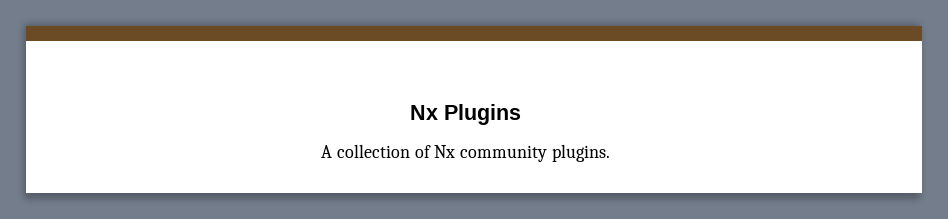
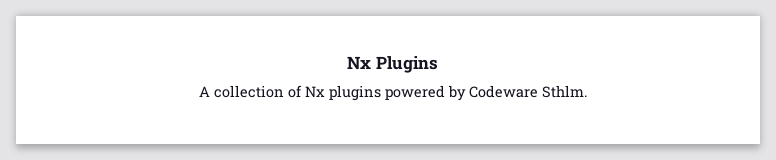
- A collection of Nx community plugins.
+ A collection of Nx plugins powered by Codeware Sthlm.

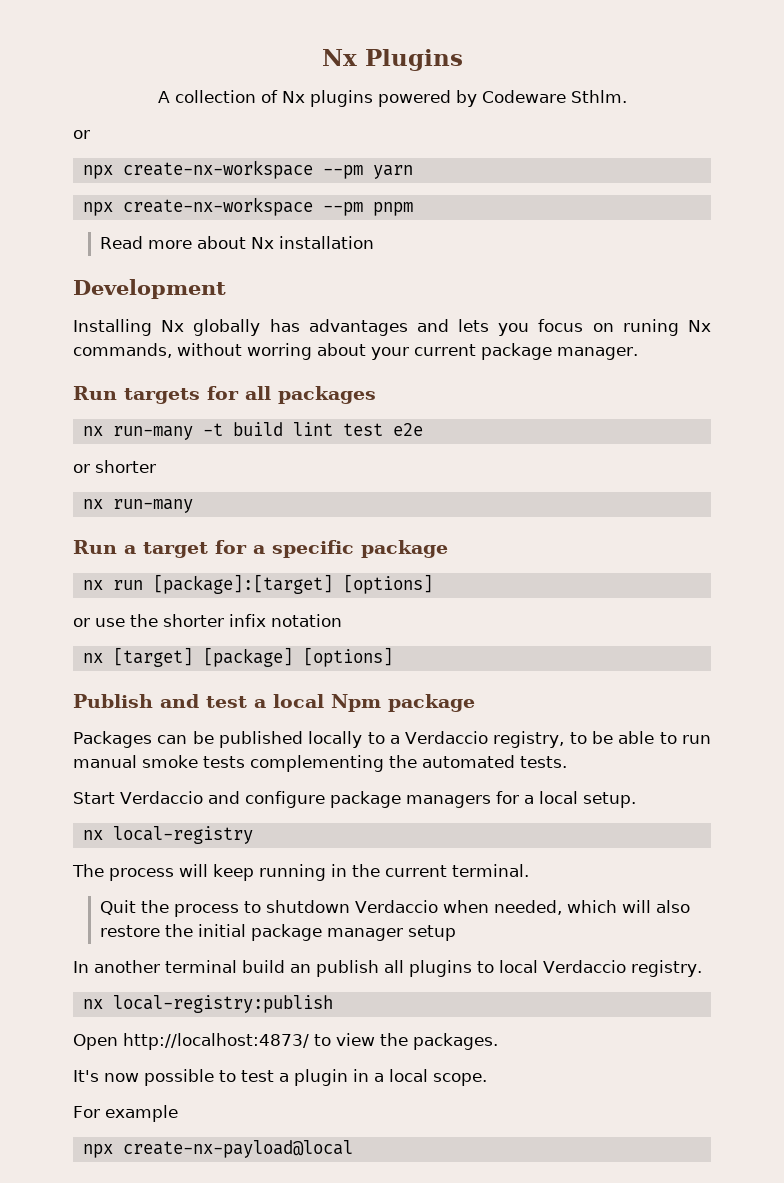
  A collection of Nx plugins powered by Codeware Sthlm.
+ or
+ npx create-nx-workspace --pm yarn
+ npx create-nx-workspace --pm pnpm
+ Read more about Nx installation
+ Development
+ Installing Nx globally has advantages and lets you focus on runing Nx commands, without worring about your current package manager.
+ Run targets for all packages
+ nx run-many -t build lint test e2e
+ or shorter
+ nx run-many
+ Run a target for a specific package
+ nx run [package]:[target] [options]
+ or use the shorter infix notation
+ nx [target] [package] [options]
+ Publish and test a local Npm package
+ Packages can be published locally to a Verdaccio registry, to be able to run manual smoke tests complementing the automated tests.
+ Start Verdaccio and configure package managers for a local setup.
+ nx local-registry
+ The process will keep running in the current terminal.
+ Quit the process to shutdown Verdaccio when needed, which will also restore the initial package manager setup
+ In another terminal build an publish all plugins to local Verdaccio registry.
+ nx local-registry:publish
+ Open http://localhost:4873/ to view the packages.
+ It's now possible to test a plugin in a local scope.
+ For example
+ npx create-nx-payload@local

